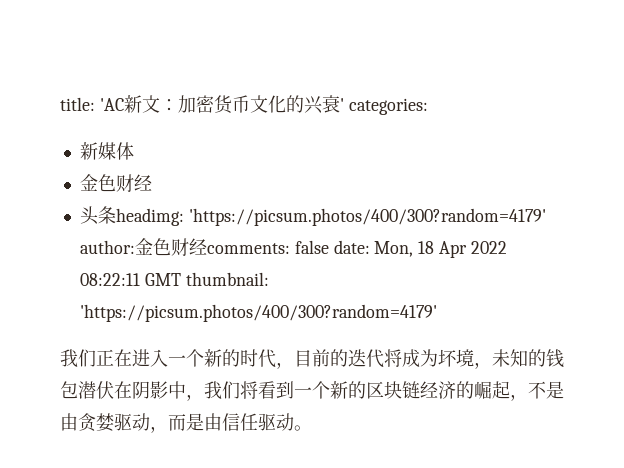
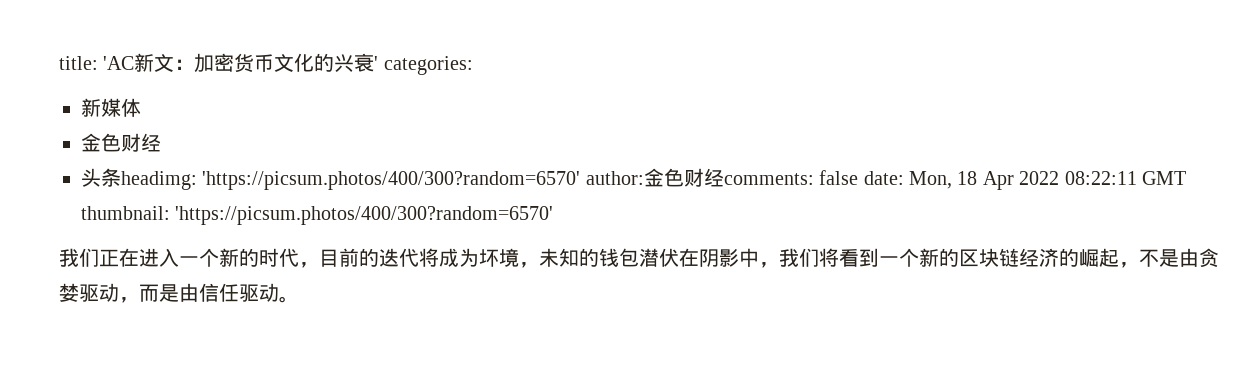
- 头条headimg: 'https://picsum.photos/400/300?random=4179' author:金色财经comments: false date: Mon, 18 Apr 2022 08:22:11 GMT thumbnail: 'https://picsum.photos/400/300?random=4179'
+ 头条headimg: 'https://picsum.photos/400/300?random=6570' author:金色财经comments: false date: Mon, 18 Apr 2022 08:22:11 GMT thumbnail: 'https://picsum.photos/400/300?random=6570'

